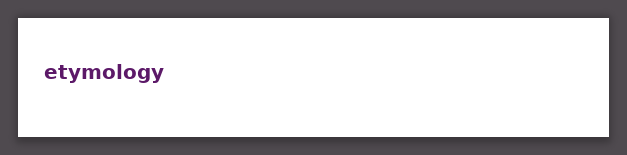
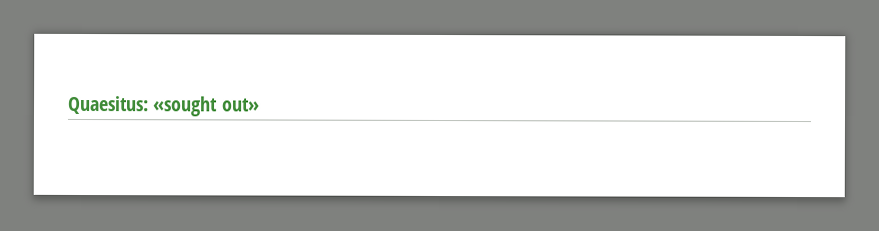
- etymology
+ Quaesitus: «sought out»

